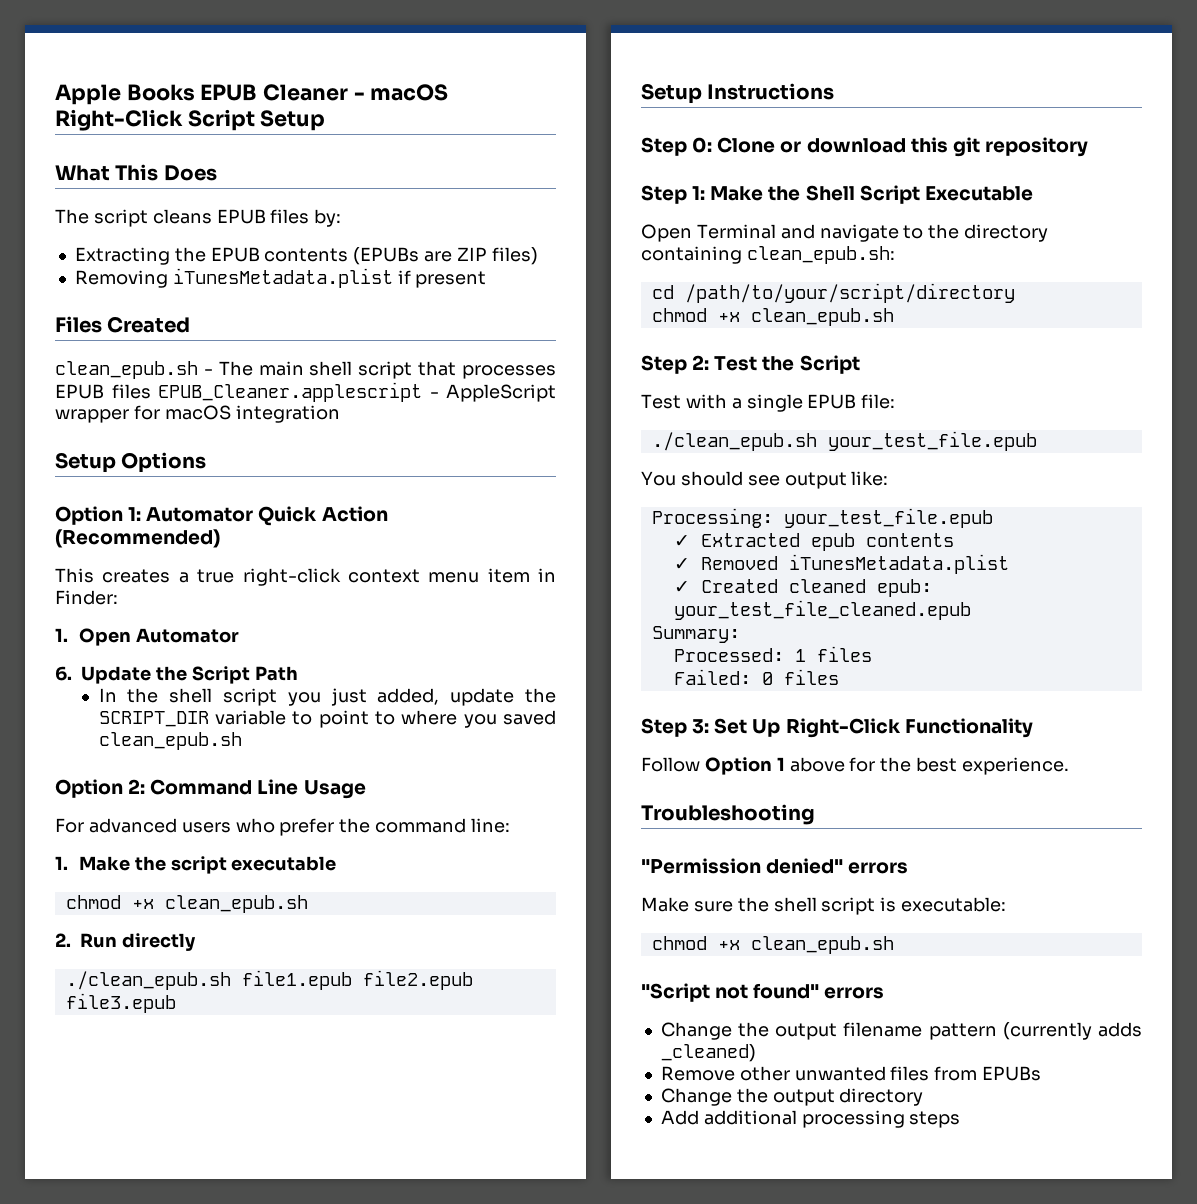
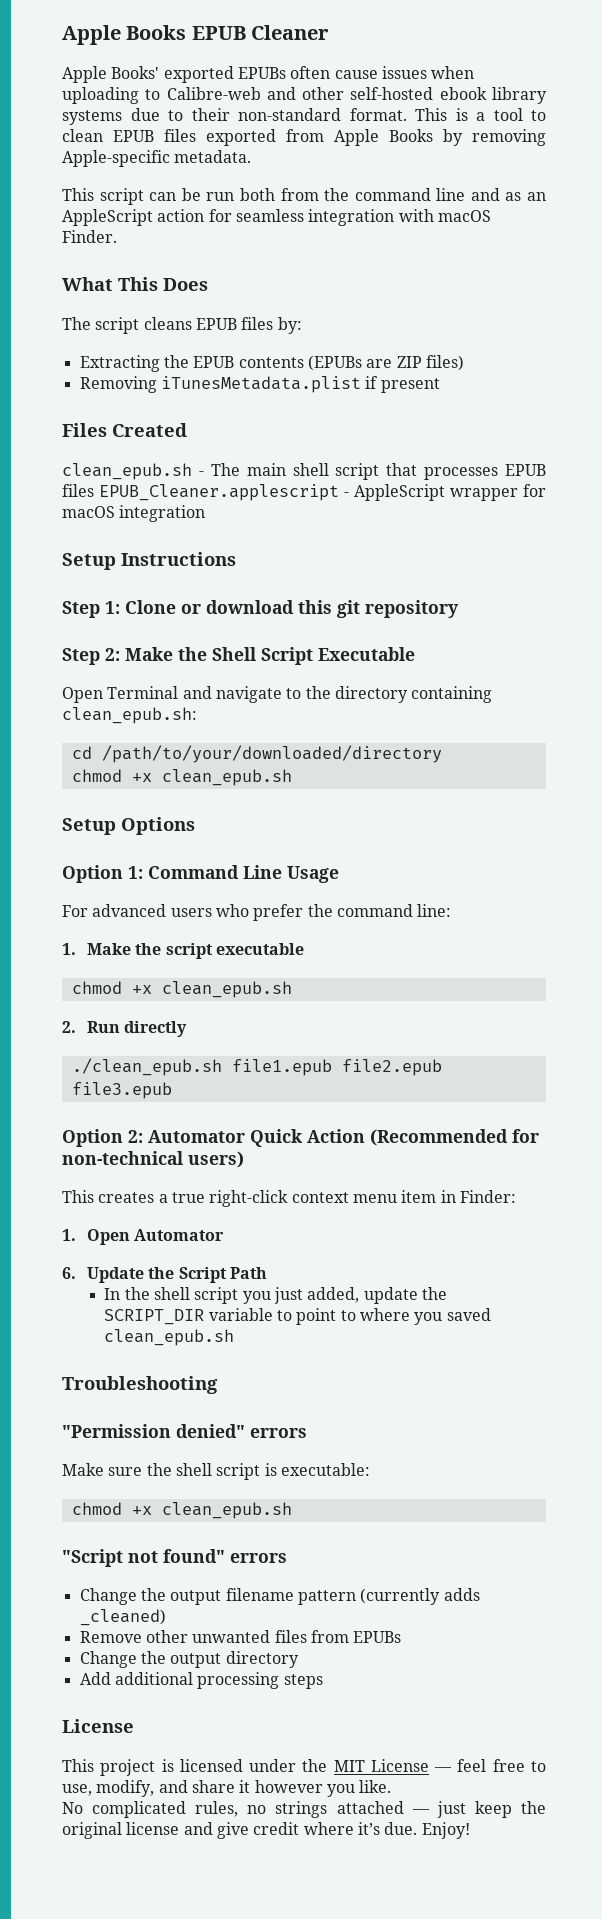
- Apple Books EPUB Cleaner - macOS Right-Click Script Setup
+ Apple Books EPUB Cleaner
+ Apple Books' exported EPUBs often cause issues when uploading to Calibre-web and other self-hosted ebook library systems due to their non-standard format. This is a tool to clean EPUB files exported from Apple Books by removing Apple-specific metadata.
+ This script can be run both from the command line and as an AppleScript action for seamless integration with macOS Finder.
+ Setup Instructions
+ Step 1: Clone or download this git repository
+ Step 2: Make the Shell Script Executable
+ Open Terminal and navigate to the directory containing clean_epub.sh:
+ cd /path/to/your/downloaded/directory
+ chmod +x clean_epub.sh
  Setup Options
- Option 1: Automator Quick Action (Recommended)
+ Option 1: Command Line Usage
+ For advanced users who prefer the command line:
+ 1. Make the script executable
+ chmod +x clean_epub.sh
+ 2. Run directly
+ ./clean_epub.sh file1.epub file2.epub file3.epub
+ Option 2: Automator Quick Action (Recommended for non-technical users)
- Option 2: Command Line Usage
- For advanced users who prefer the command line:
- 1. Make the script executable
- chmod +x clean_epub.sh
- 2. Run directly
- ./clean_epub.sh file1.epub file2.epub file3.epub
- Setup Instructions
- Step 0: Clone or download this git repository
- Step 1: Make the Shell Script Executable
- Open Terminal and navigate to the directory containing clean_epub.sh:
- cd /path/to/your/script/directory
- chmod +x clean_epub.sh
- Step 2: Test the Script
- Test with a single EPUB file:
- ./clean_epub.sh your_test_file.epub
- You should see output like:
- Processing: your_test_file.epub
- ✓ Extracted epub contents
- ✓ Removed iTunesMetadata.plist
- ✓ Created cleaned epub: your_test_file_cleaned.epub
- Summary:
- Processed: 1 files
- Failed: 0 files
- Step 3: Set Up Right-Click Functionality
- Follow Option 1 above for the best experience.
  Add additional processing steps
+ License
+ This project is licensed under the MIT License — feel free to use, modify, and share it however you like.
+ No complicated rules, no strings attached — just keep the original license and give credit where it’s due. Enjoy!

